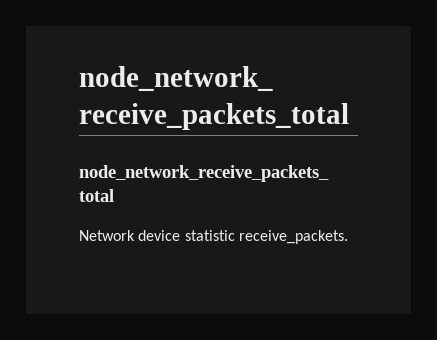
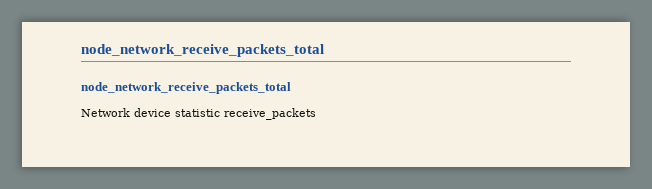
- Network device statistic receive_packets.
+ Network device statistic receive_packets

